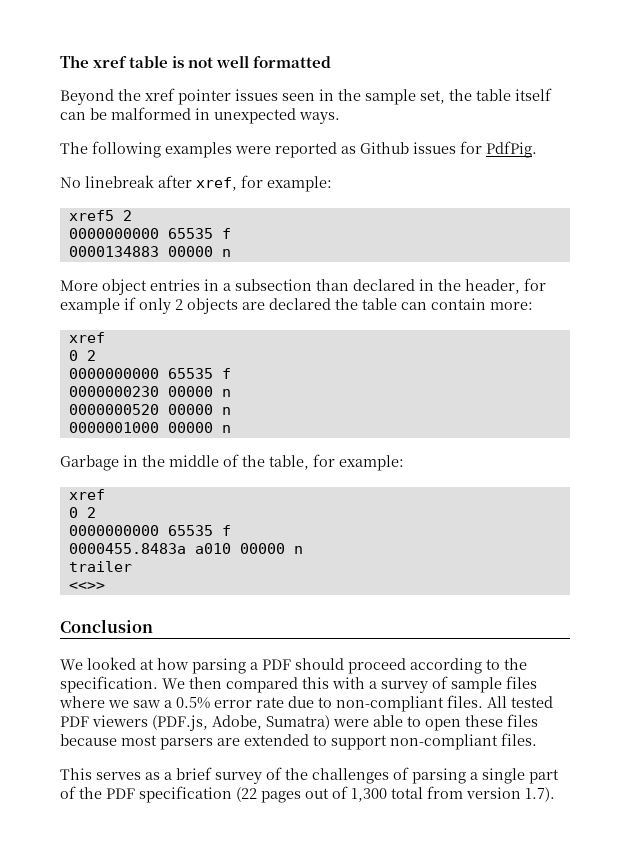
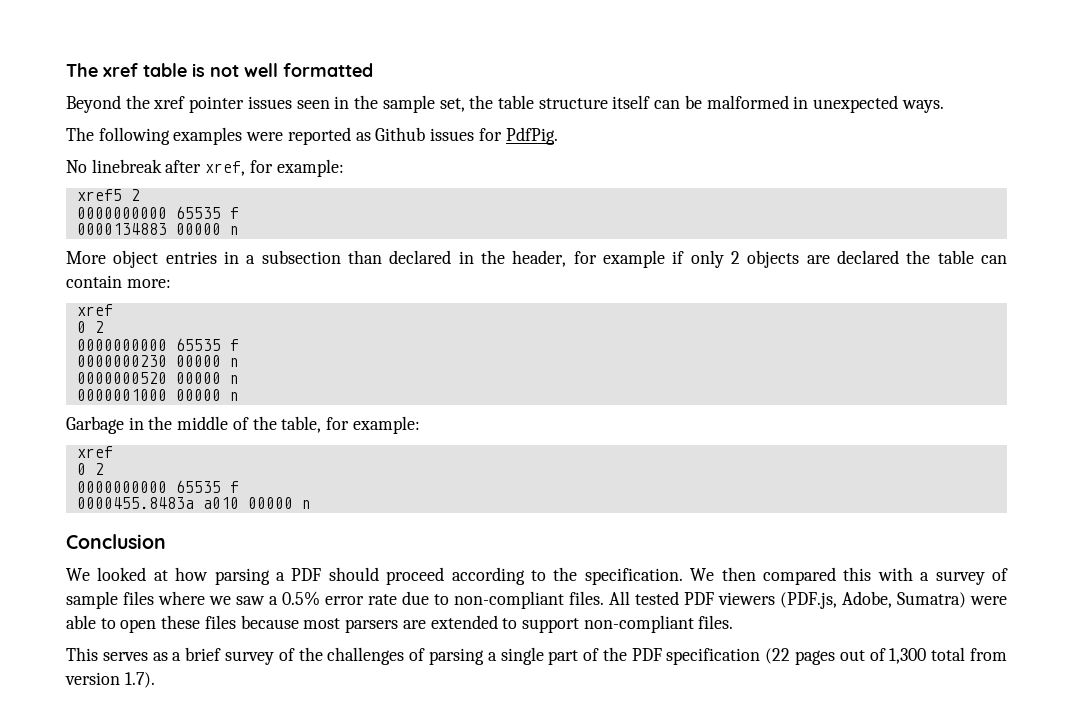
- Beyond the xref pointer issues seen in the sample set, the table itself can be malformed in unexpected ways.
+ Beyond the xref pointer issues seen in the sample set, the table structure itself can be malformed in unexpected ways.
- trailer
- <<>>

